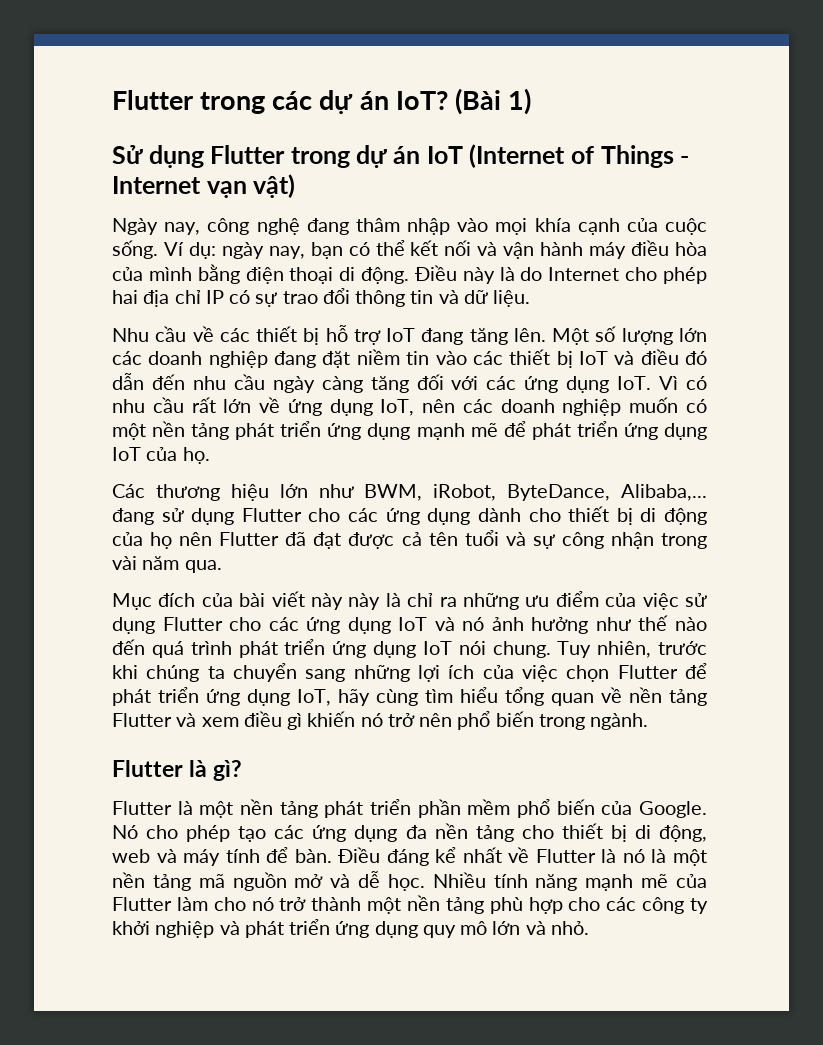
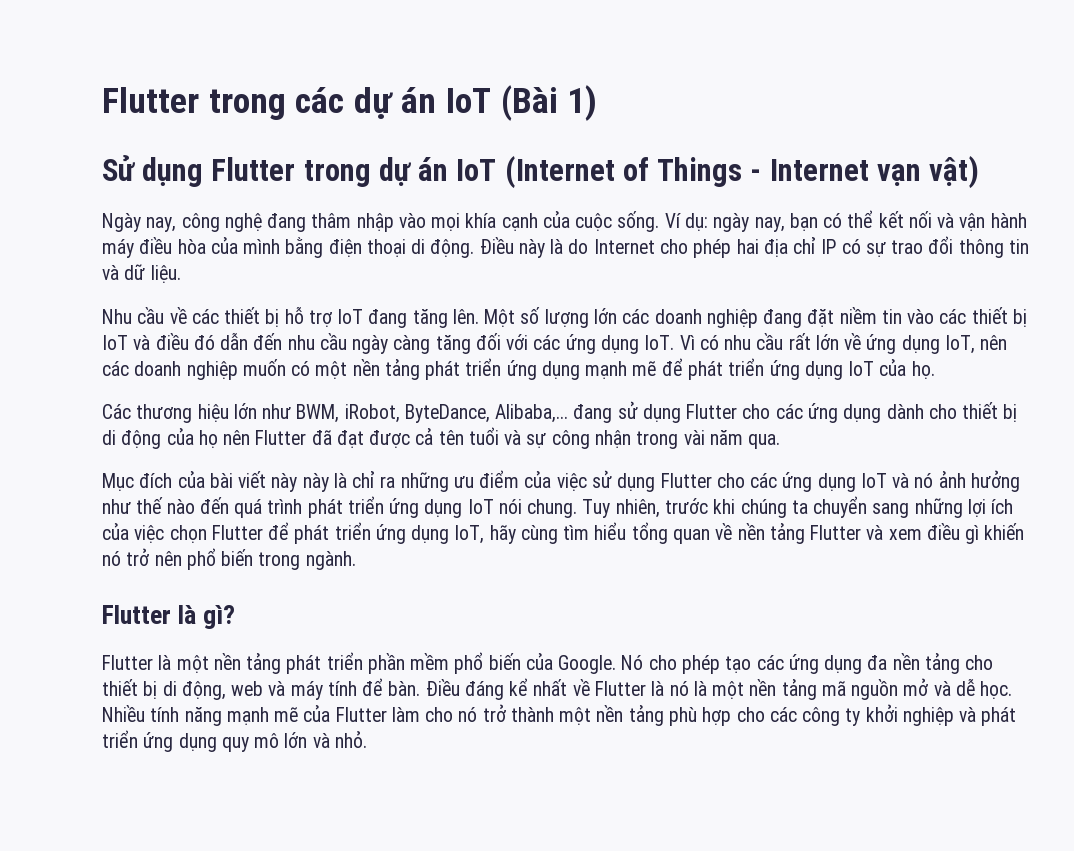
- Flutter trong các dự án IoT? (Bài 1)
+ Flutter trong các dự án IoT (Bài 1)

